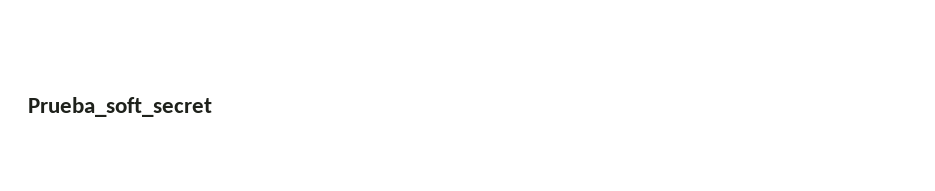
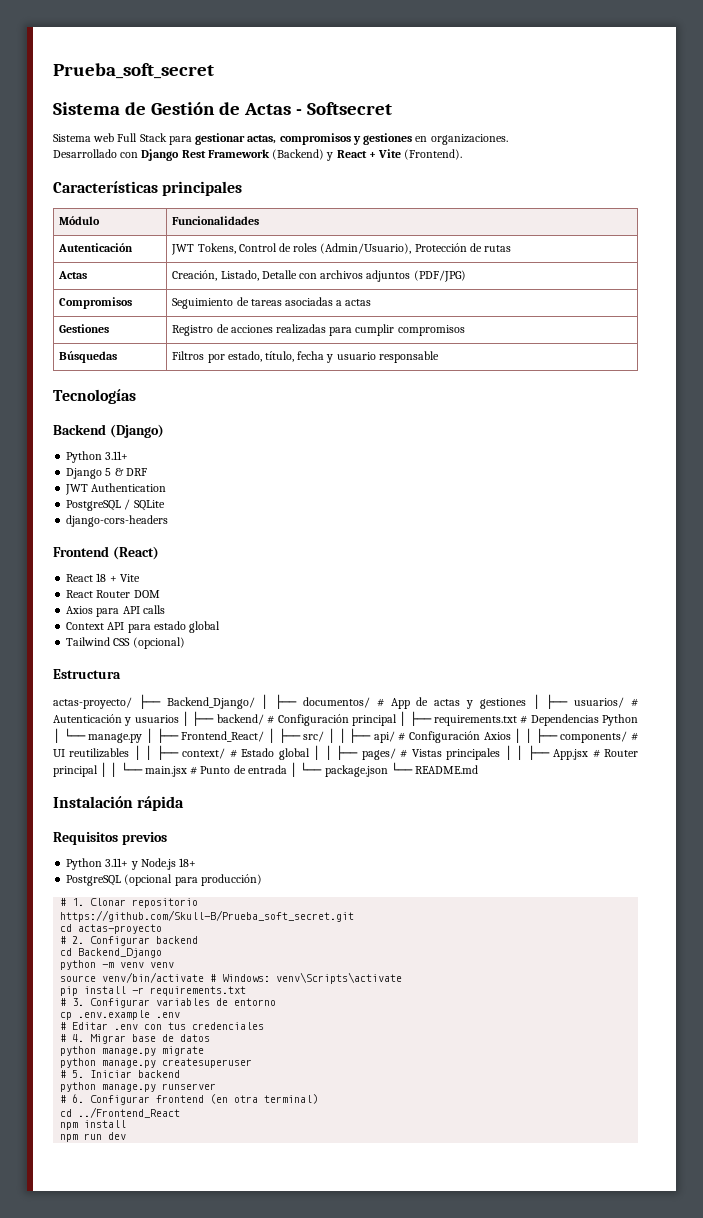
+ Sistema de Gestión de Actas - Softsecret
+ Sistema web Full Stack para gestionar actas, compromisos y gestiones en organizaciones.
+ Desarrollado con Django Rest Framework (Backend) y React + Vite (Frontend).
+ Características principales
+ Módulo | Funcionalidades
+ Autenticación | JWT Tokens, Control de roles (Admin/Usuario), Protección de rutas
+ Actas | Creación, Listado, Detalle con archivos adjuntos (PDF/JPG)
+ Compromisos | Seguimiento de tareas asociadas a actas
+ Gestiones | Registro de acciones realizadas para cumplir compromisos
+ Búsquedas | Filtros por estado, título, fecha y usuario responsable
+ Tecnologías
+ Backend (Django)
+ Python 3.11+
+ Django 5 & DRF
+ JWT Authentication
+ PostgreSQL / SQLite
+ django-cors-headers
+ Frontend (React)
+ React 18 + Vite
+ React Router DOM
+ Axios para API calls
+ Context API para estado global
+ Tailwind CSS (opcional)
+ Estructura
+ actas-proyecto/ ├── Backend_Django/ │ ├── documentos/ # App de actas y gestiones │ ├── usuarios/ # Autenticación y usuarios │ ├── backend/ # Configuración principal │ ├── requirements.txt # Dependencias Python │ └── manage.py │ ├── Frontend_React/ │ ├── src/ │ │ ├── api/ # Configuración Axios │ │ ├── components/ # UI reutilizables │ │ ├── context/ # Estado global │ │ ├── pages/ # Vistas principales │ │ ├── App.jsx # Router principal │ │ └── main.jsx # Punto de entrada │ └── package.json └── README.md
+ Instalación rápida
+ Requisitos previos
+ Python 3.11+ y Node.js 18+
+ PostgreSQL (opcional para producción)
+ # 1. Clonar repositorio
+ https://github.com/Skull-B/Prueba_soft_secret.git
+ cd actas-proyecto
+ # 2. Configurar backend
+ cd Backend_Django
+ python -m venv venv
+ source venv/bin/activate # Windows: venv\Scripts\activate
+ pip install -r requirements.txt
+ # 3. Configurar variables de entorno
+ cp .env.example .env
+ # Editar .env con tus credenciales
+ # 4. Migrar base de datos
+ python manage.py migrate
+ python manage.py createsuperuser
+ # 5. Iniciar backend
+ python manage.py runserver
+ # 6. Configurar frontend (en otra terminal)
+ cd ../Frontend_React
+ npm install
+ npm run dev

